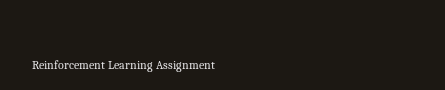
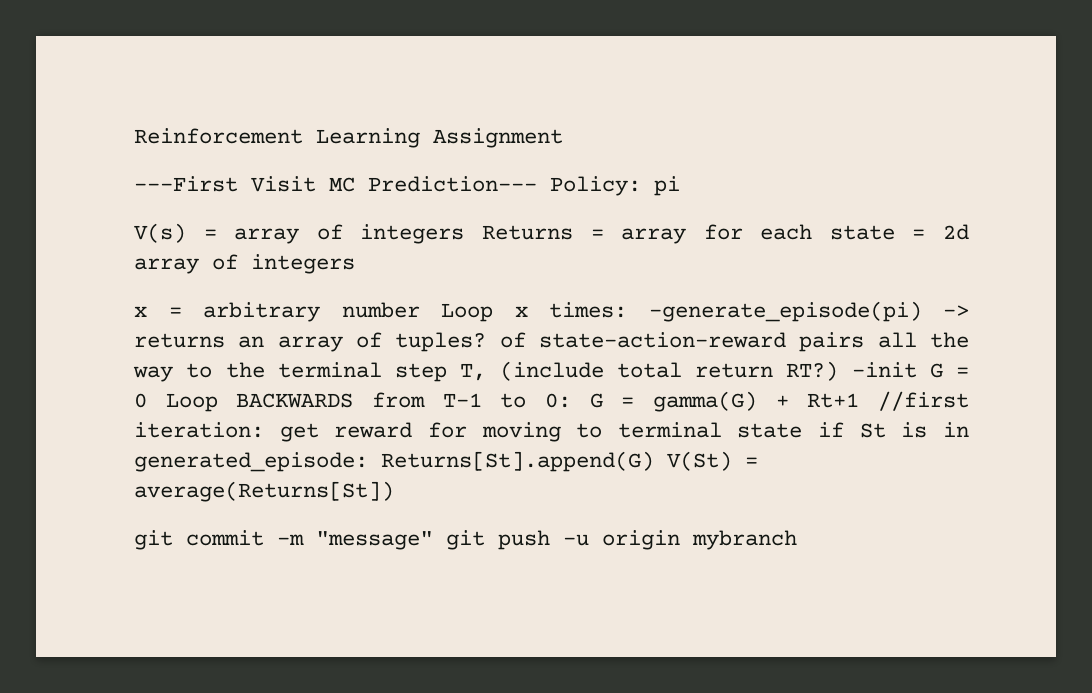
+ ---First Visit MC Prediction--- Policy: pi
+ V(s) = array of integers Returns = array for each state = 2d array of integers
+ x = arbitrary number Loop x times: -generate_episode(pi) -> returns an array of tuples? of state-action-reward pairs all the way to the terminal step T, (include total return RT?) -init G = 0 Loop BACKWARDS from T-1 to 0: G = gamma(G) + Rt+1 //first iteration: get reward for moving to terminal state if St is in generated_episode: Returns[St].append(G) V(St) = average(Returns[St])
+ git commit -m "message" git push -u origin mybranch

